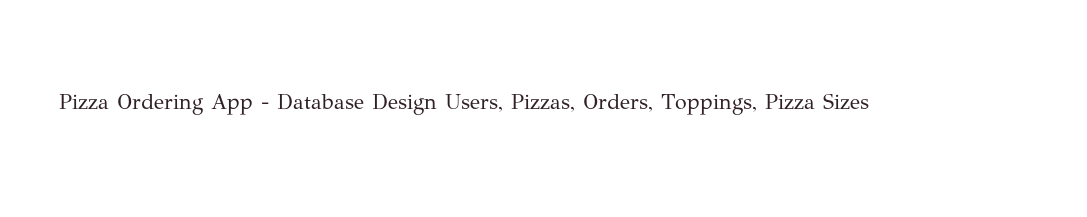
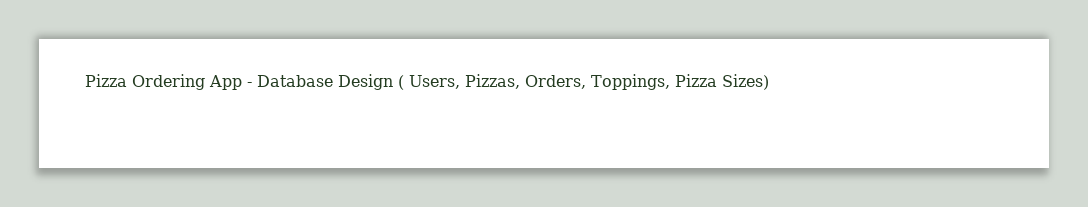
- Pizza Ordering App - Database Design Users, Pizzas, Orders, Toppings, Pizza Sizes
+ Pizza Ordering App - Database Design ( Users, Pizzas, Orders, Toppings, Pizza Sizes)

